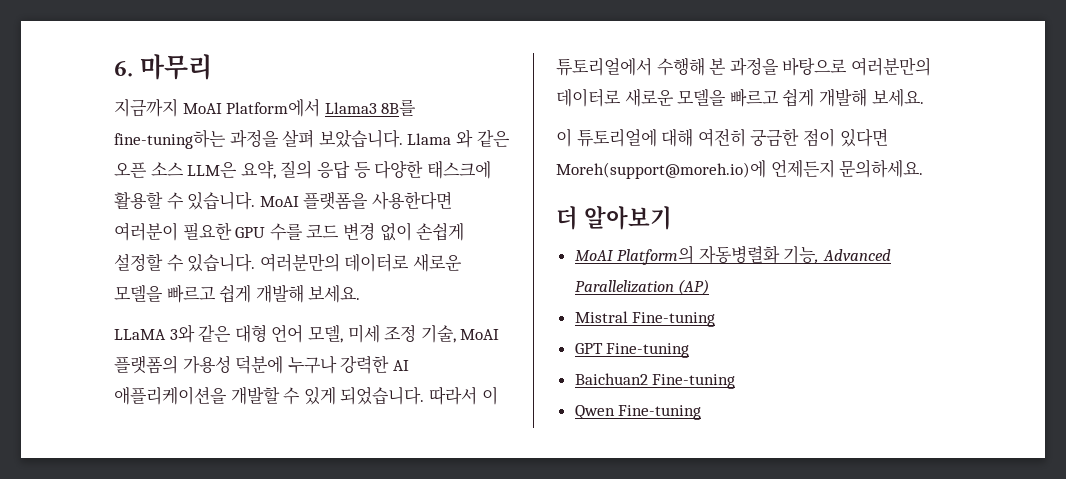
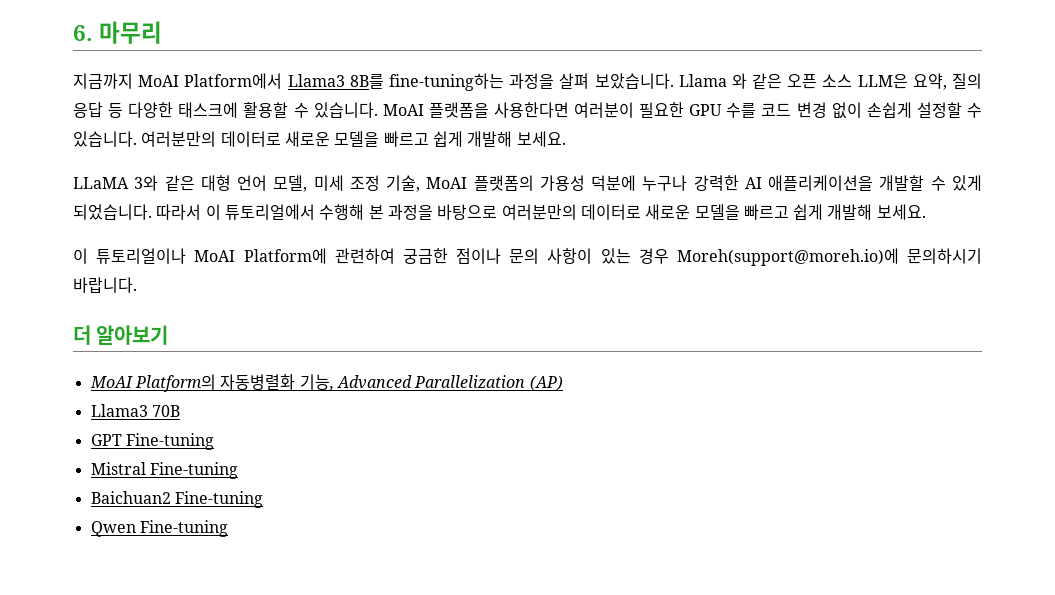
- 이 튜토리얼에 대해 여전히 궁금한 점이 있다면 Moreh(support@moreh.io)에 언제든지 문의하세요.
+ 이 튜토리얼이나 MoAI Platform에 관련하여 궁금한 점이나 문의 사항이 있는 경우 Moreh(support@moreh.io)에 문의하시기 바랍니다.
+ Llama3 70B
+ GPT Fine-tuning
  Mistral Fine-tuning
- GPT Fine-tuning

